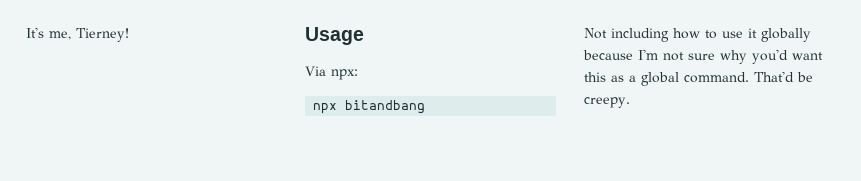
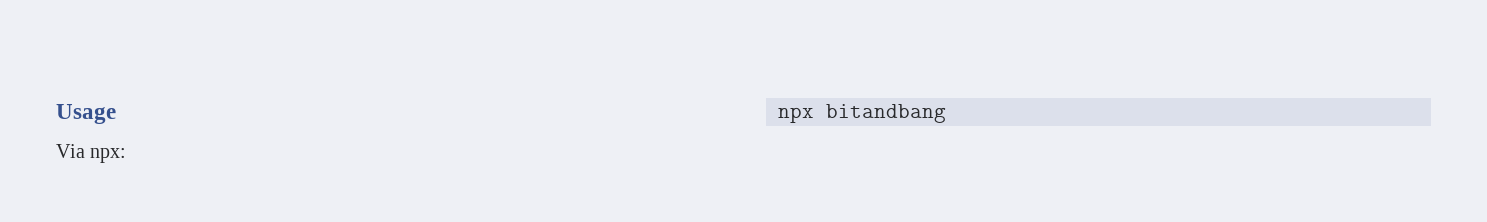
- It's me, Tierney!
- Not including how to use it globally because I'm not sure why you'd want this as a global command. That'd be creepy.

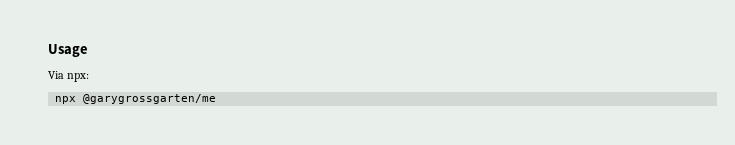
- npx bitandbang
+ npx @garygrossgarten/me

